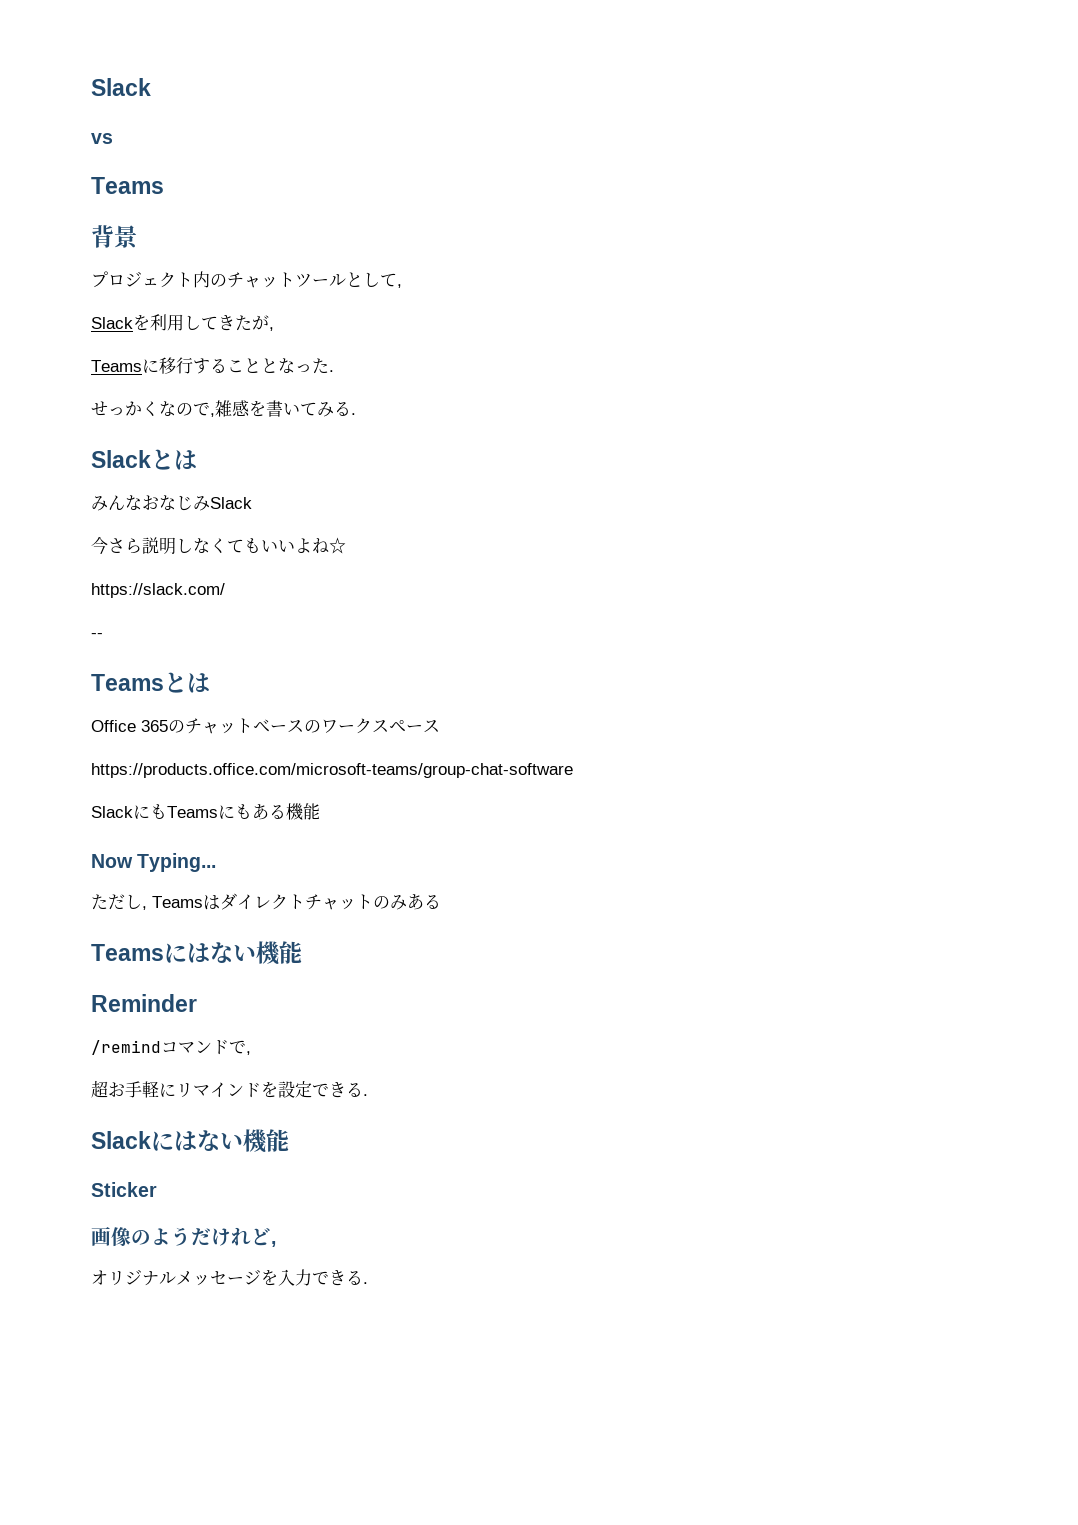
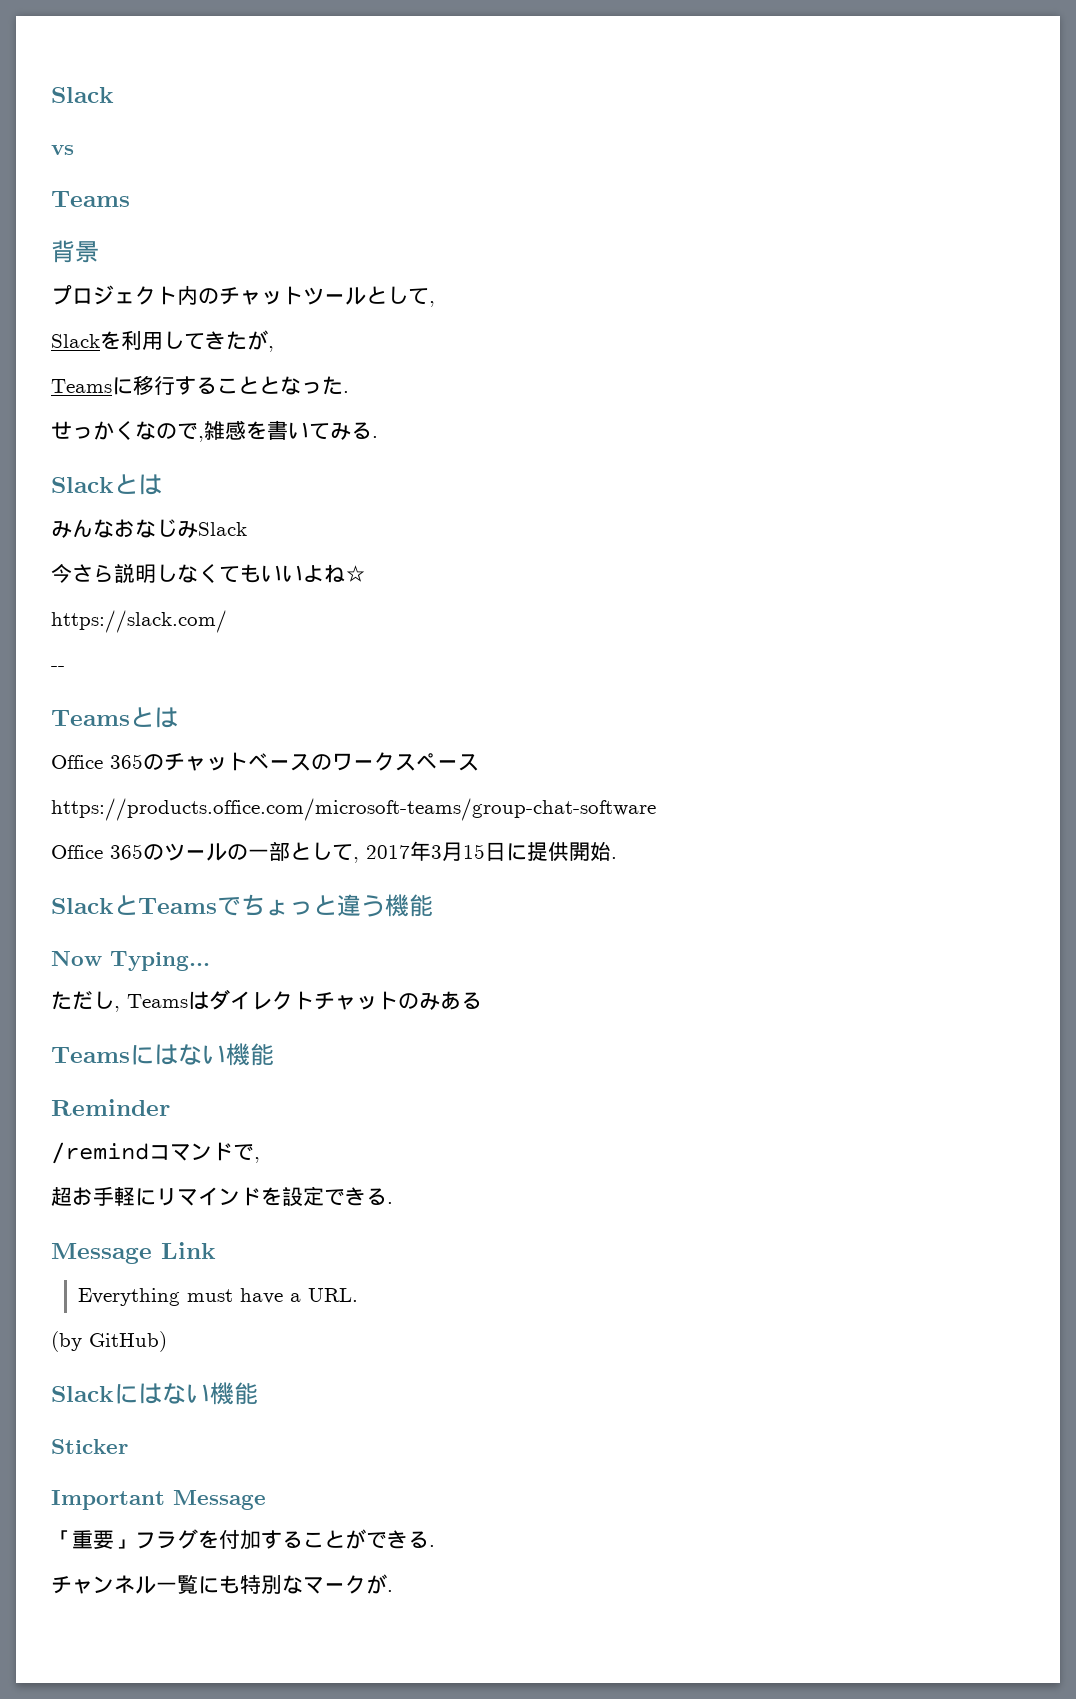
- SlackにもTeamsにもある機能
+ Office 365のツールの一部として, 2017年3月15日に提供開始.
+ SlackとTeamsでちょっと違う機能
+ Message Link
+ Everything must have a URL.
+ (by GitHub)
- 画像のようだけれど,
- オリジナルメッセージを入力できる.
+ Important Message
+ 「重要」フラグを付加することができる.
+ チャンネル一覧にも特別なマークが.

